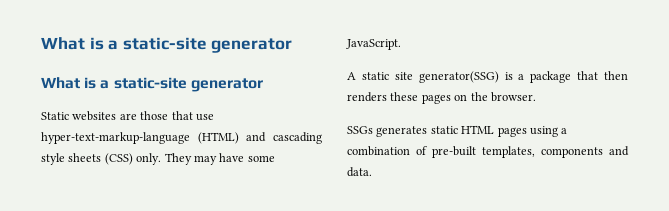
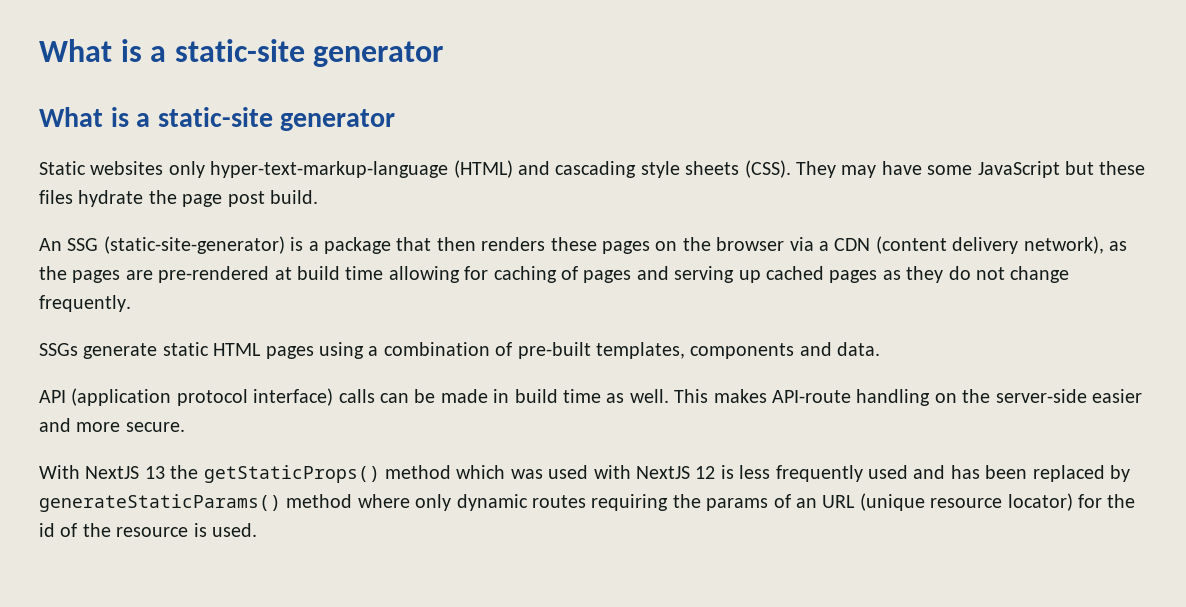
- Static websites are those that use hyper-text-markup-language (HTML) and cascading style sheets (CSS) only.
+ Static websites only hyper-text-markup-language (HTML) and cascading style sheets (CSS).
- They may have some JavaScript.
- A static site generator(SSG) is a package that then renders these pages on the browser.
+ They may have some JavaScript but these files hydrate the page post build.
+ An SSG (static-site-generator) is a package that then renders these pages on the browser via a CDN (content delivery network), as the pages are pre-rendered at build time allowing for caching of pages and serving up cached pages as they do not change frequently.
- SSGs generates static HTML pages using a combination of pre-built templates, components and data.
+ SSGs generate static HTML pages using a combination of pre-built templates, components and data.
+ API (application protocol interface) calls can be made in build time as well. This makes API-route handling on the server-side easier and more secure.
+ With NextJS 13 the getStaticProps() method which was used with NextJS 12 is less frequently used and has been replaced by generateStaticParams() method where only dynamic routes requiring the params of an URL (unique resource locator) for the id of the resource is used.

